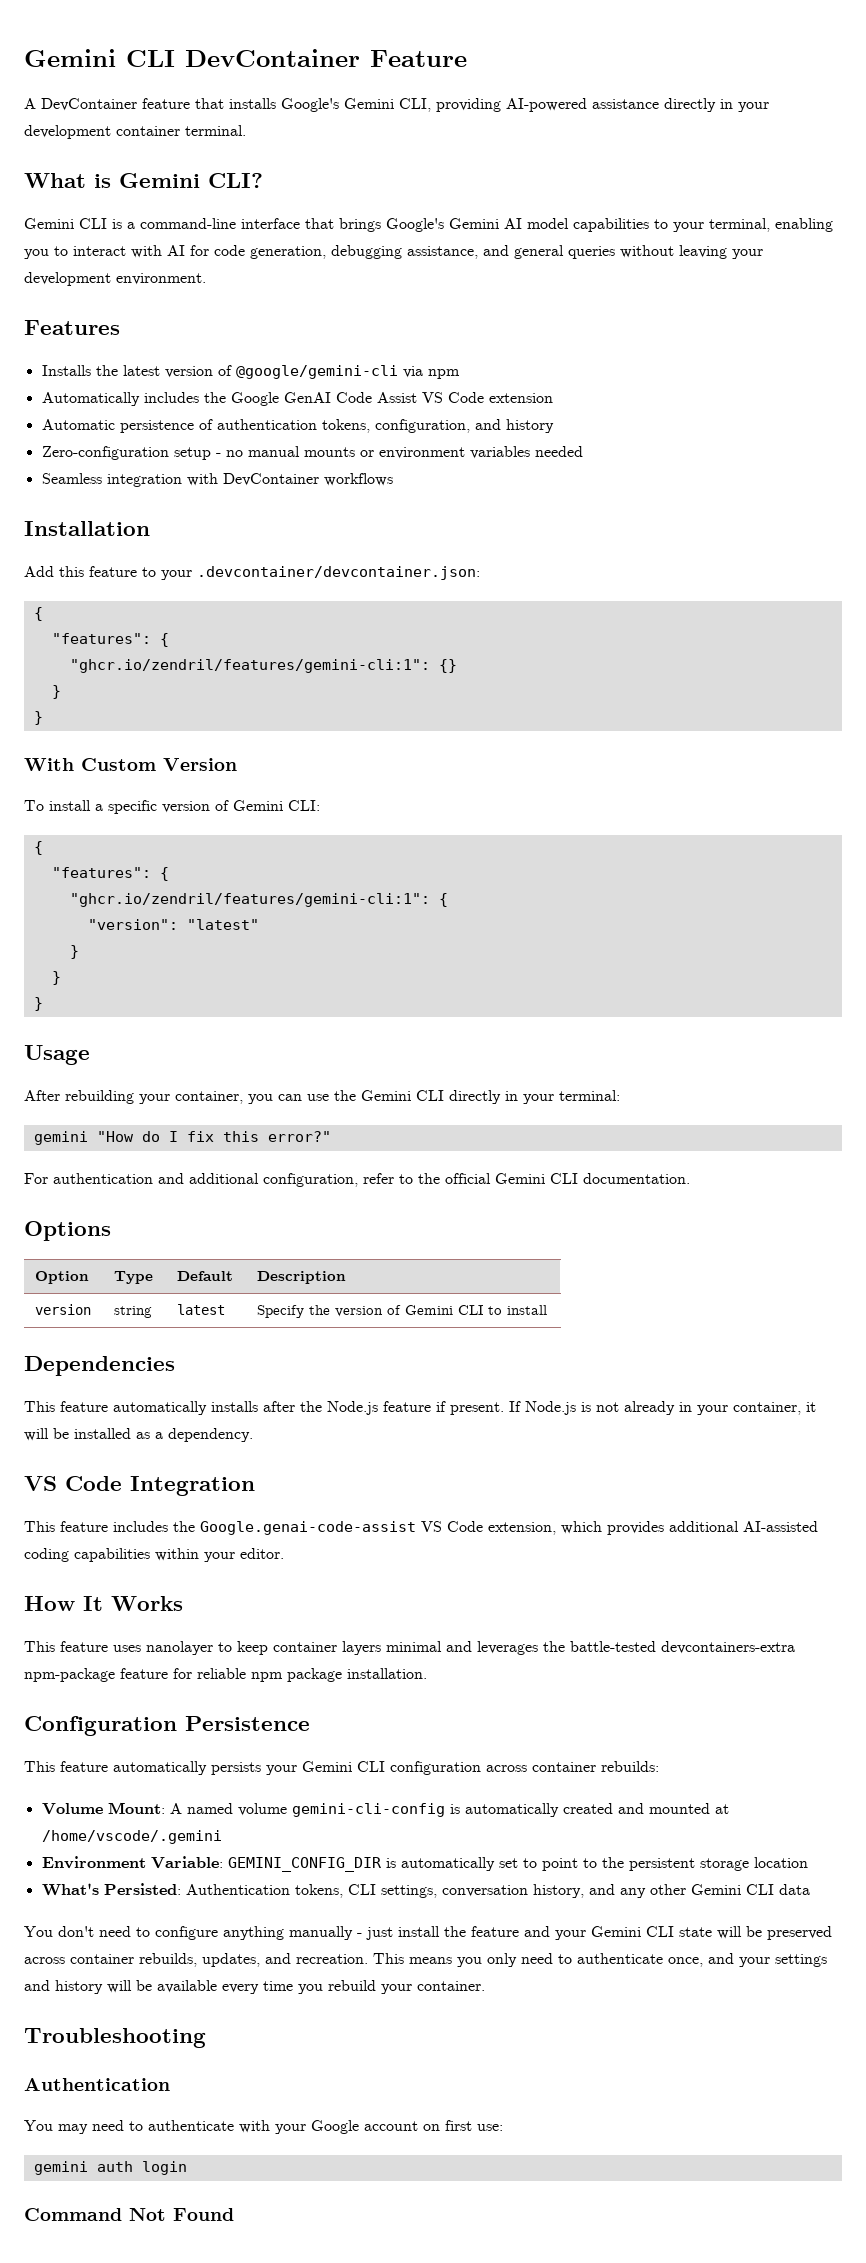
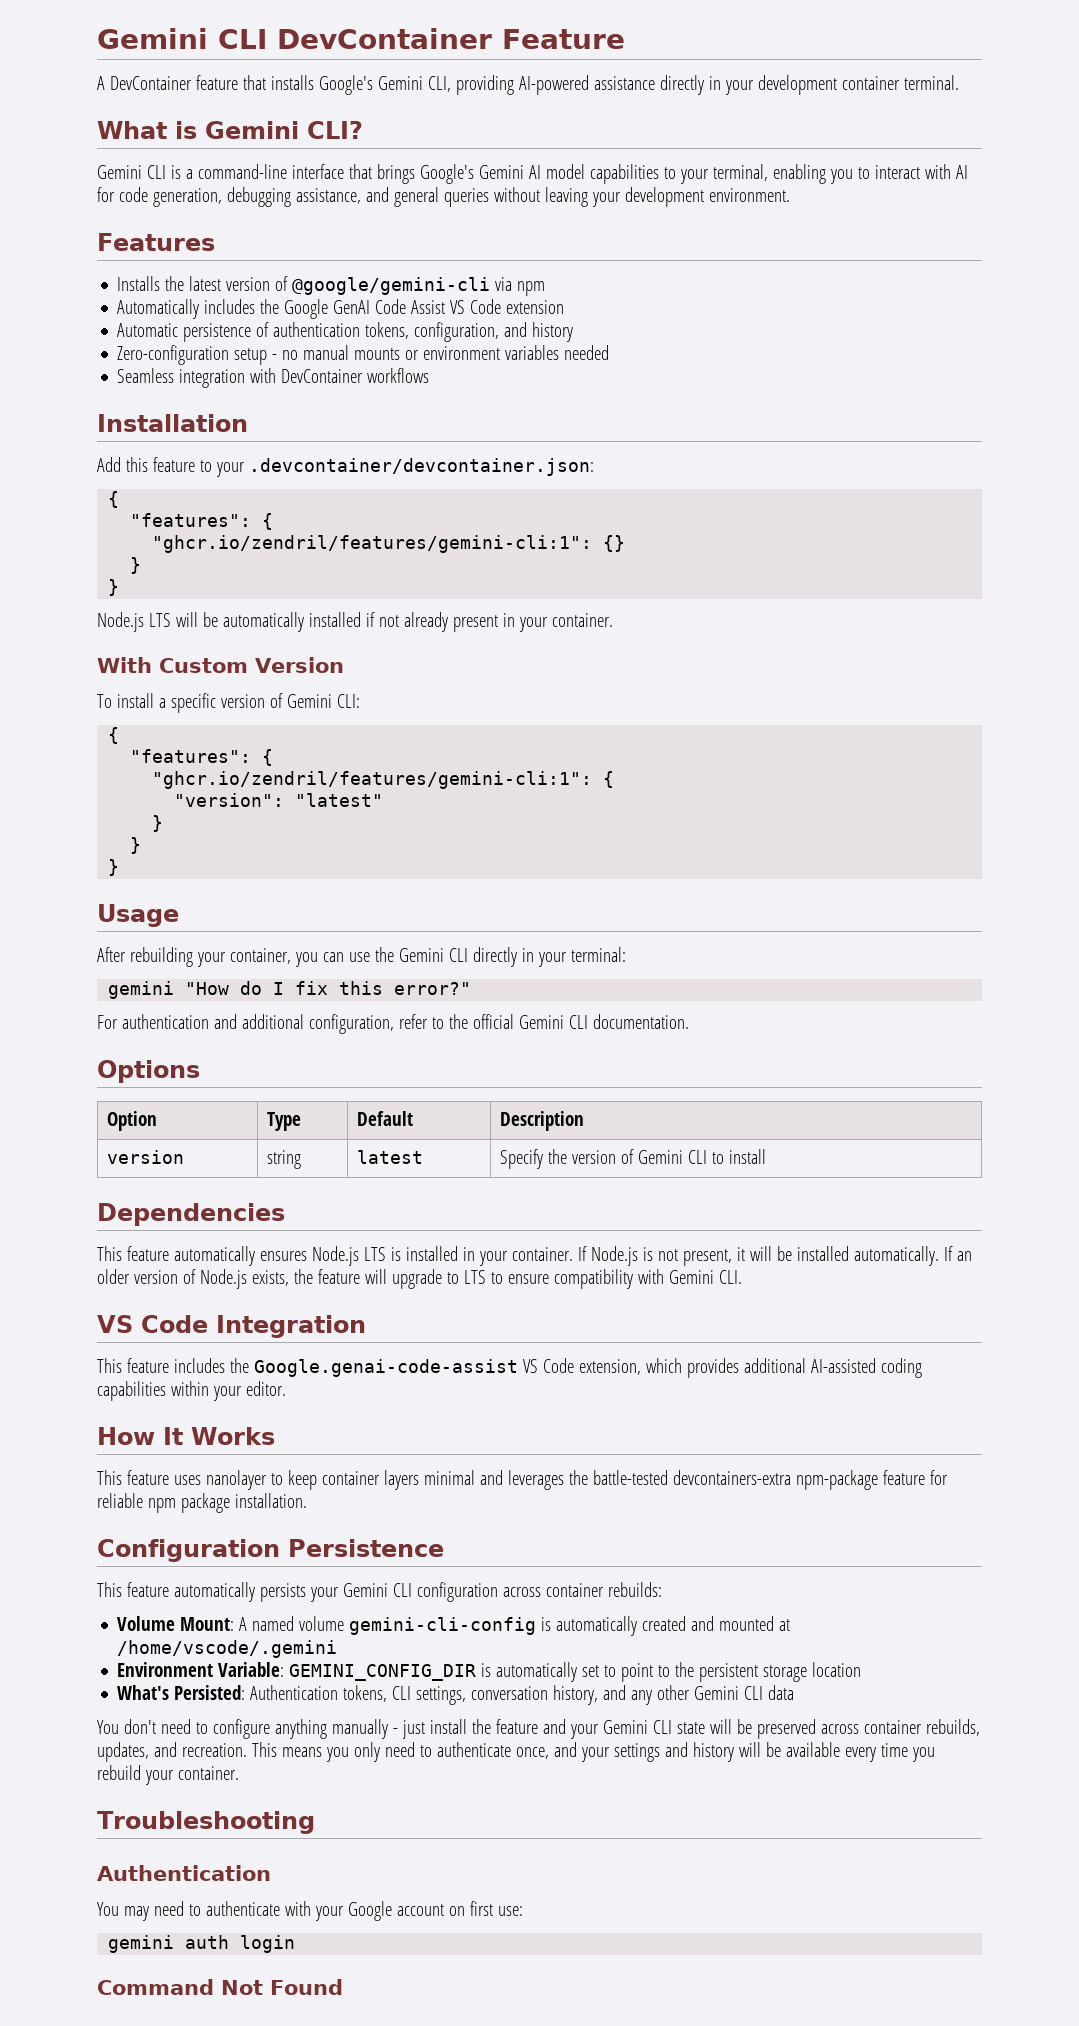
+ Node.js LTS will be automatically installed if not already present in your container.
- This feature automatically installs after the Node.js feature if present. If Node.js is not already in your container, it will be installed as a dependency.
+ This feature automatically ensures Node.js LTS is installed in your container. If Node.js is not present, it will be installed automatically. If an older version of Node.js exists, the feature will upgrade to LTS to ensure compatibility with Gemini CLI.

